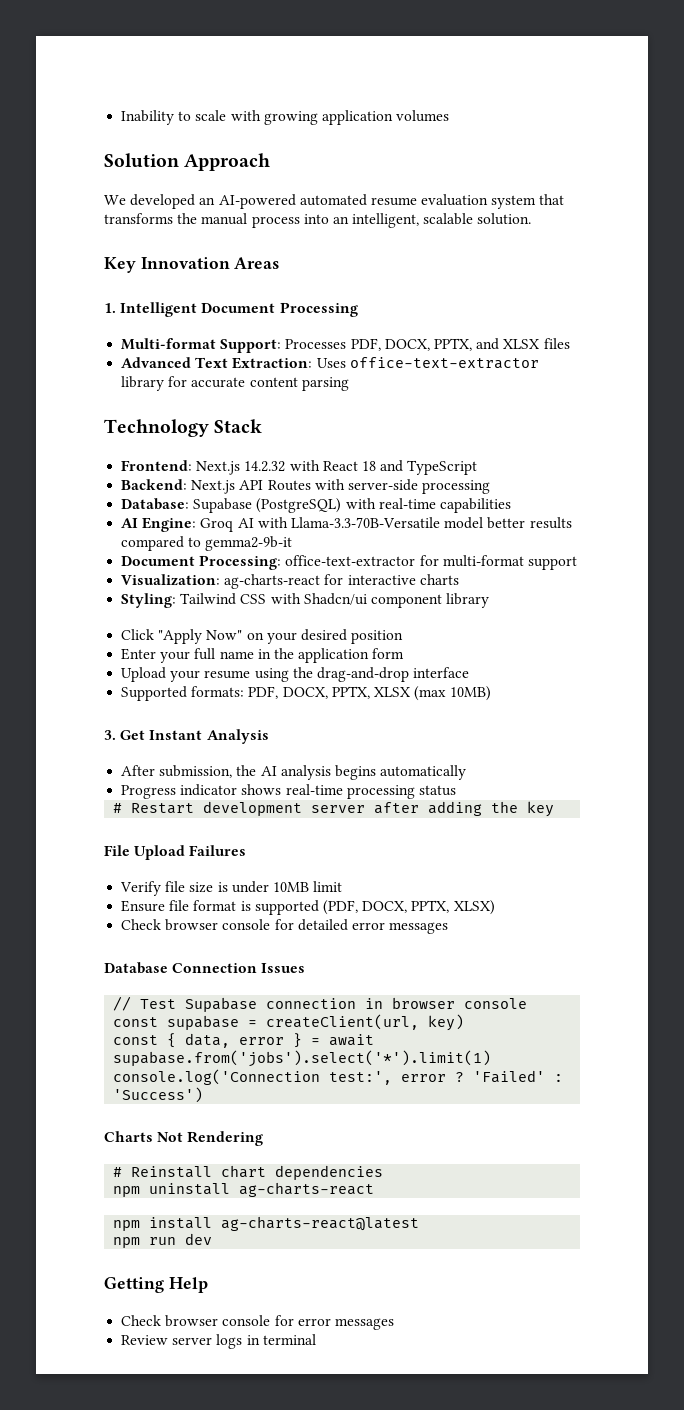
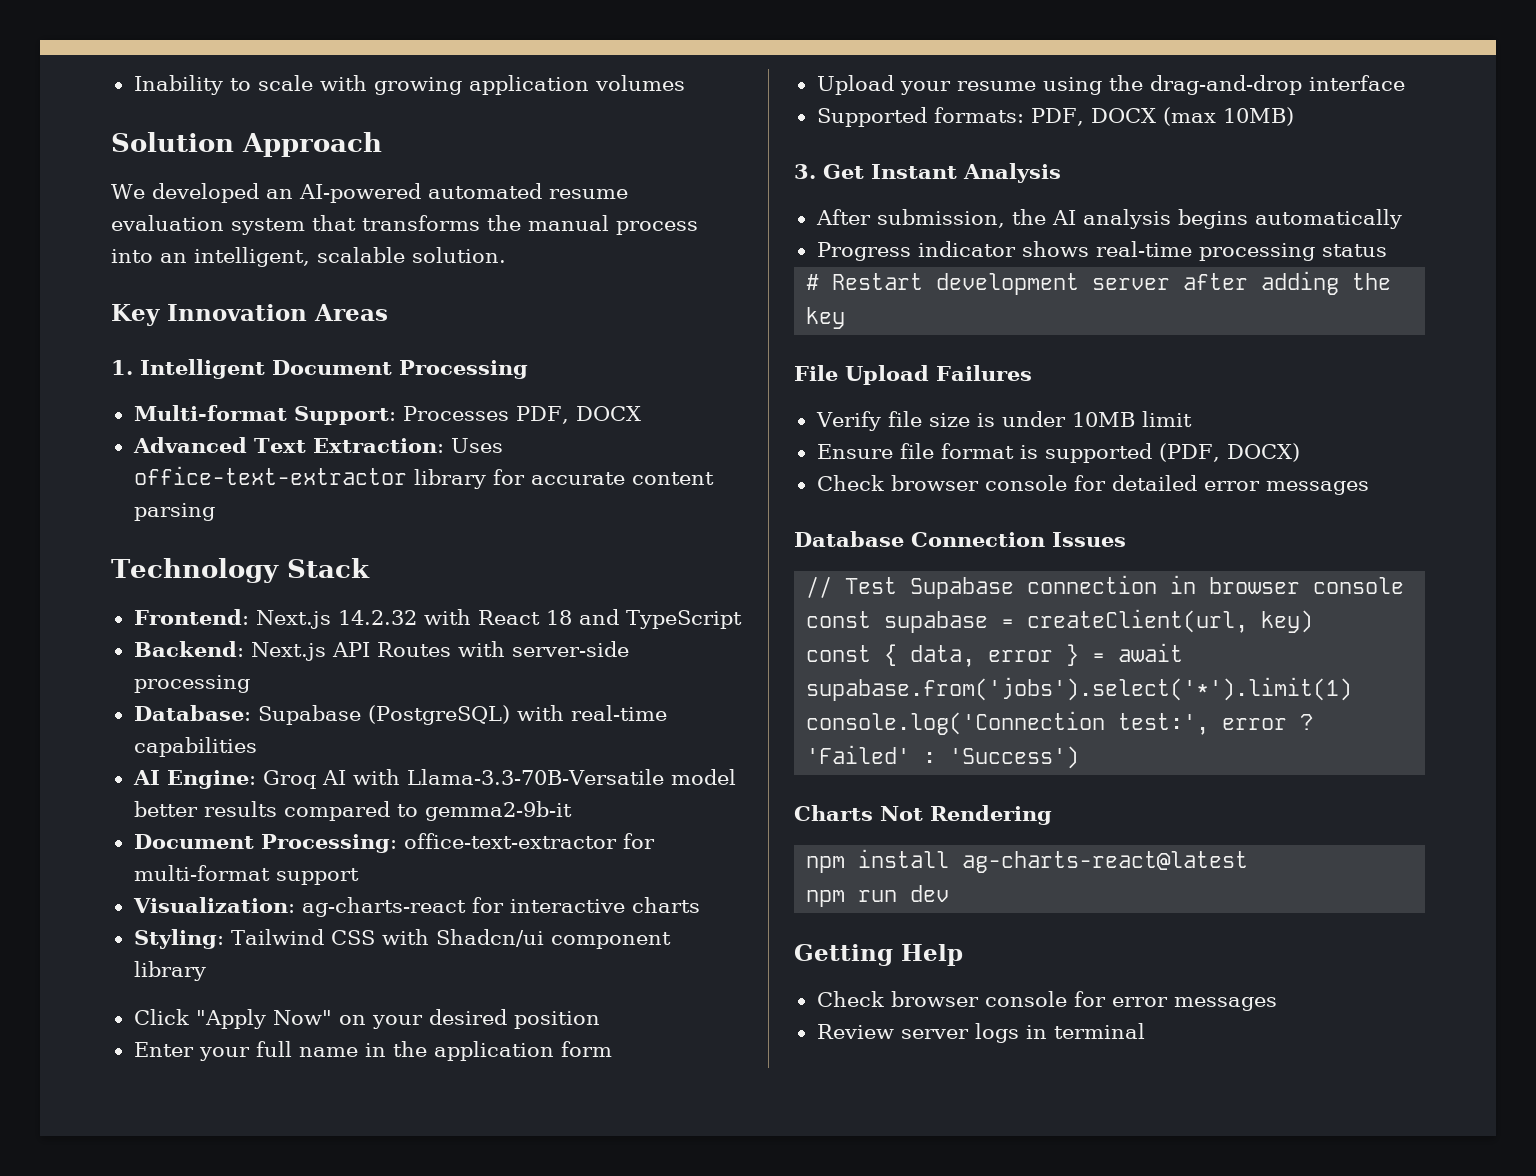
- Multi-format Support: Processes PDF, DOCX, PPTX, and XLSX files
+ Multi-format Support: Processes PDF, DOCX
- Supported formats: PDF, DOCX, PPTX, XLSX (max 10MB)
+ Supported formats: PDF, DOCX (max 10MB)
- Ensure file format is supported (PDF, DOCX, PPTX, XLSX)
+ Ensure file format is supported (PDF, DOCX)
- # Reinstall chart dependencies
- npm uninstall ag-charts-react

